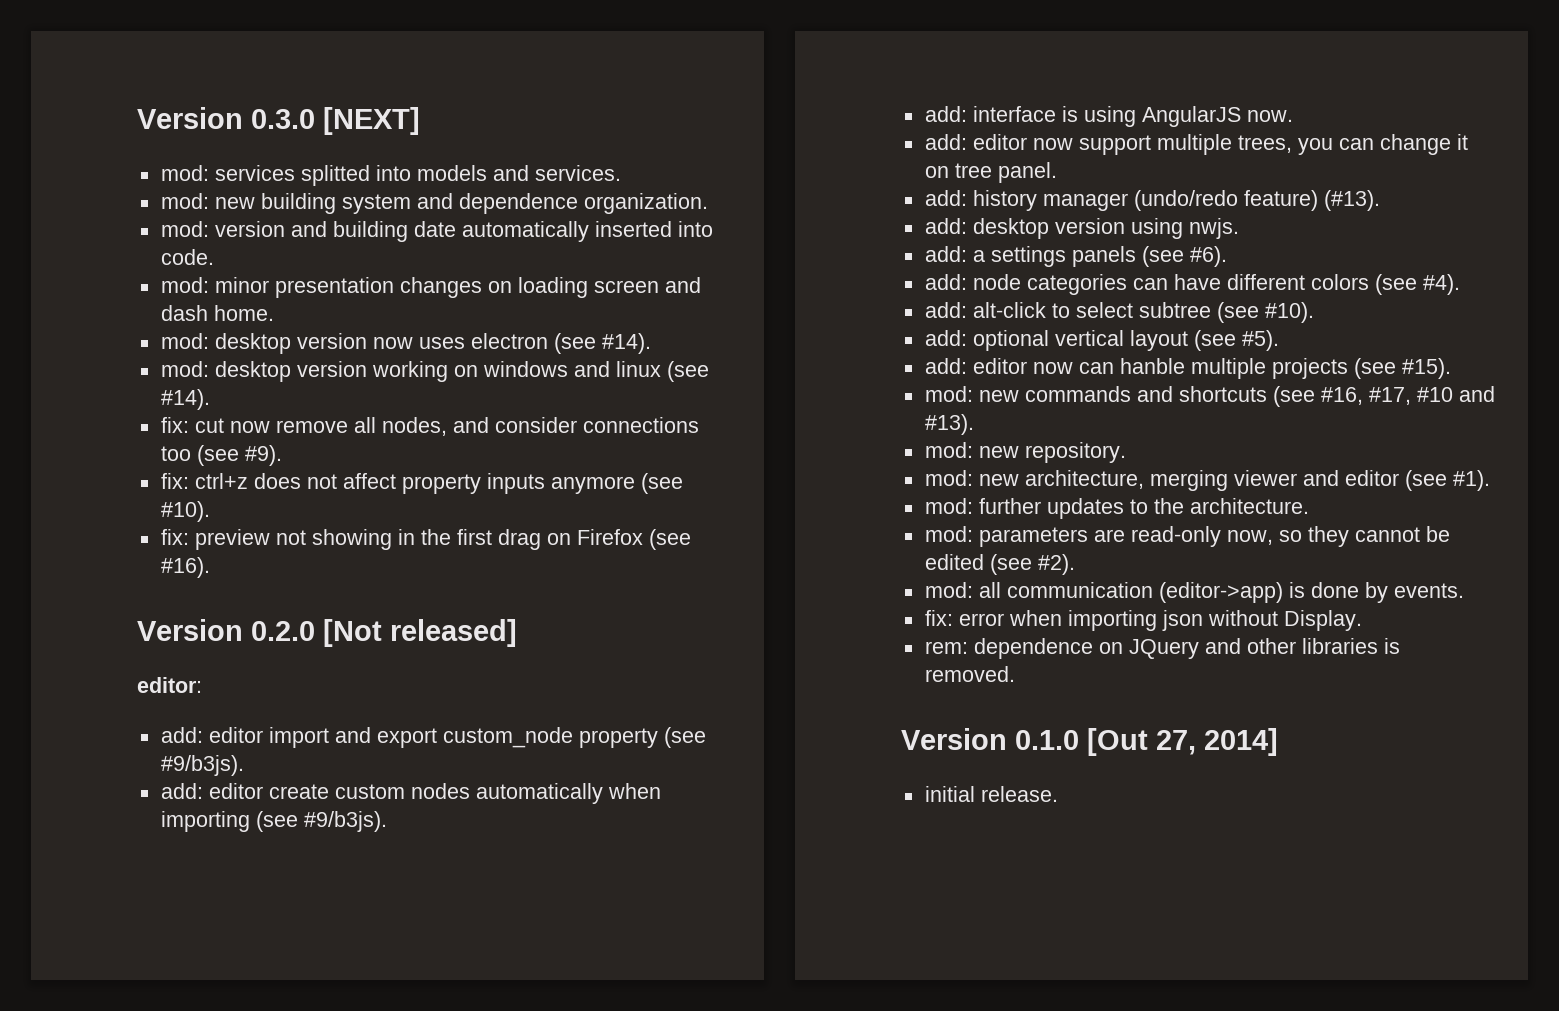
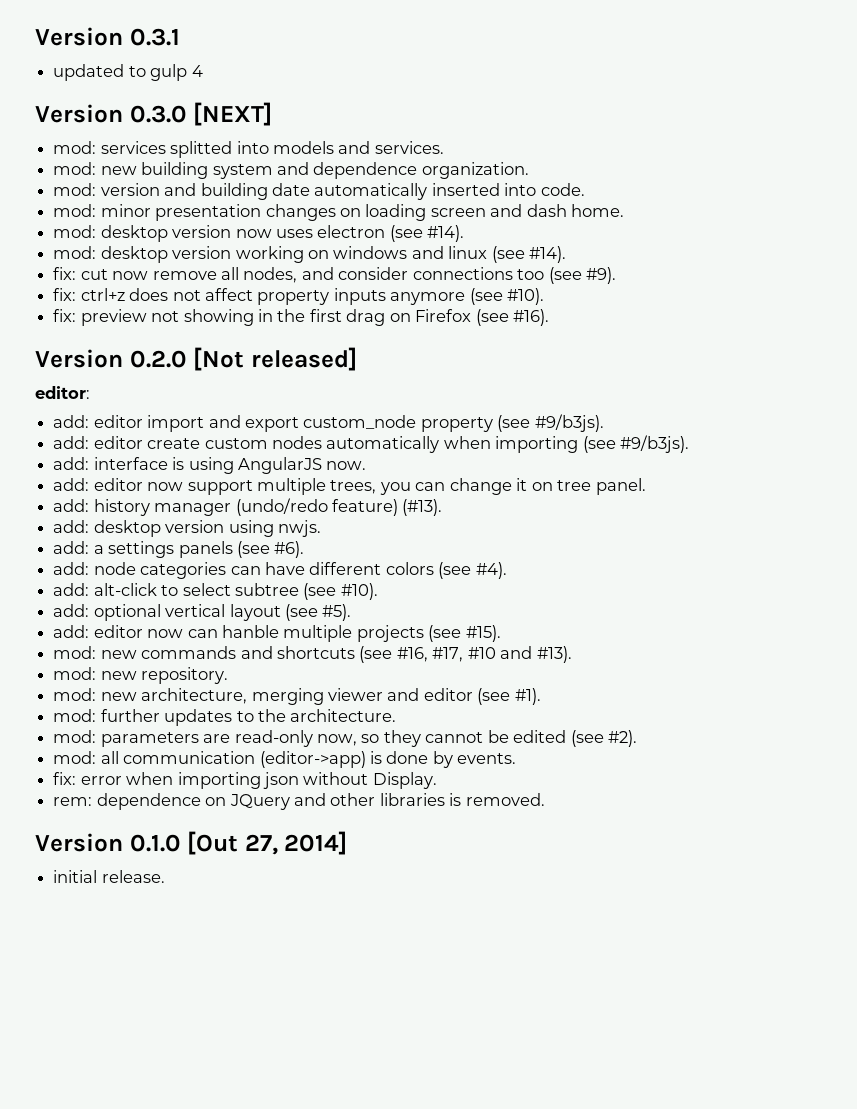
+ Version 0.3.1
+ updated to gulp 4

